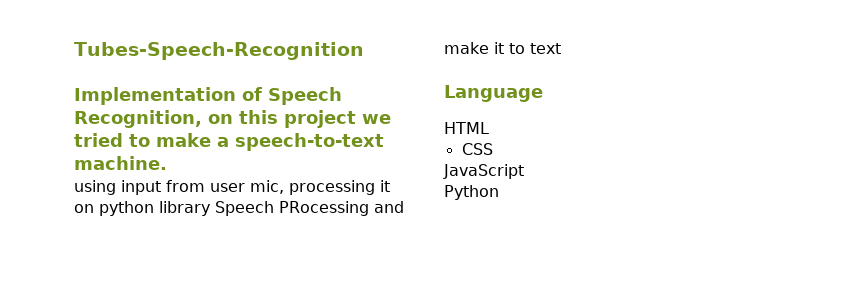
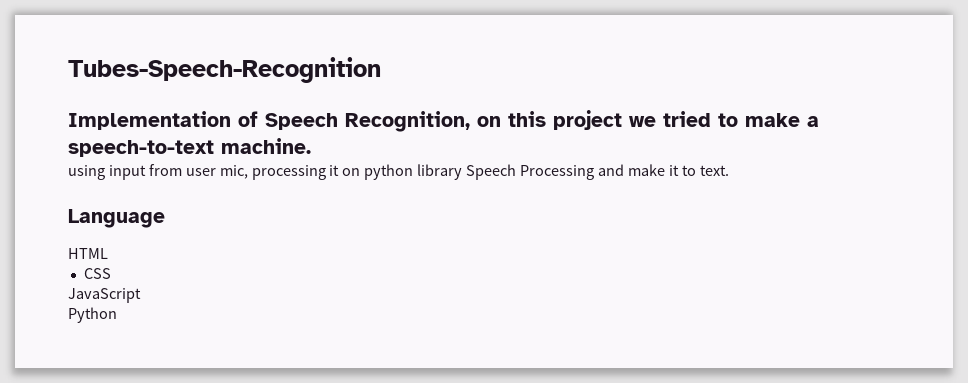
- using input from user mic, processing it on python library Speech PRocessing and make it to text
+ using input from user mic, processing it on python library Speech Processing and make it to text.

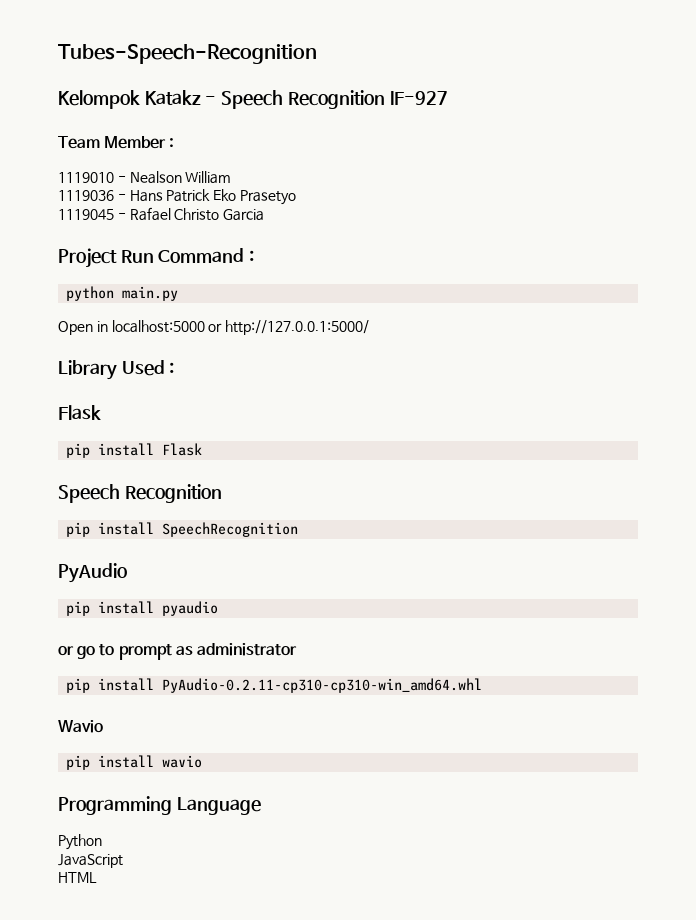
- Implementation of Speech Recognition, on this project we tried to make a speech-to-text machine.
- using input from user mic, processing it on python library Speech Processing and make it to text.
- Language
+ Kelompok Katakz - Speech Recognition IF-927
+ Team Member :
+ 1119010 - Nealson William
+ 1119036 - Hans Patrick Eko Prasetyo
+ 1119045 - Rafael Christo Garcia
+ Project Run Command :
+ python main.py
+ Open in localhost:5000 or http://127.0.0.1:5000/
+ Library Used :
+ Flask
+ pip install Flask
+ Speech Recognition
+ pip install SpeechRecognition
+ PyAudio
+ pip install pyaudio
+ or go to prompt as administrator
+ pip install PyAudio-0.2.11-cp310-cp310-win_amd64.whl
+ Wavio
+ pip install wavio
+ Programming Language
- HTML
- CSS
+ Python
- Python
+ HTML

